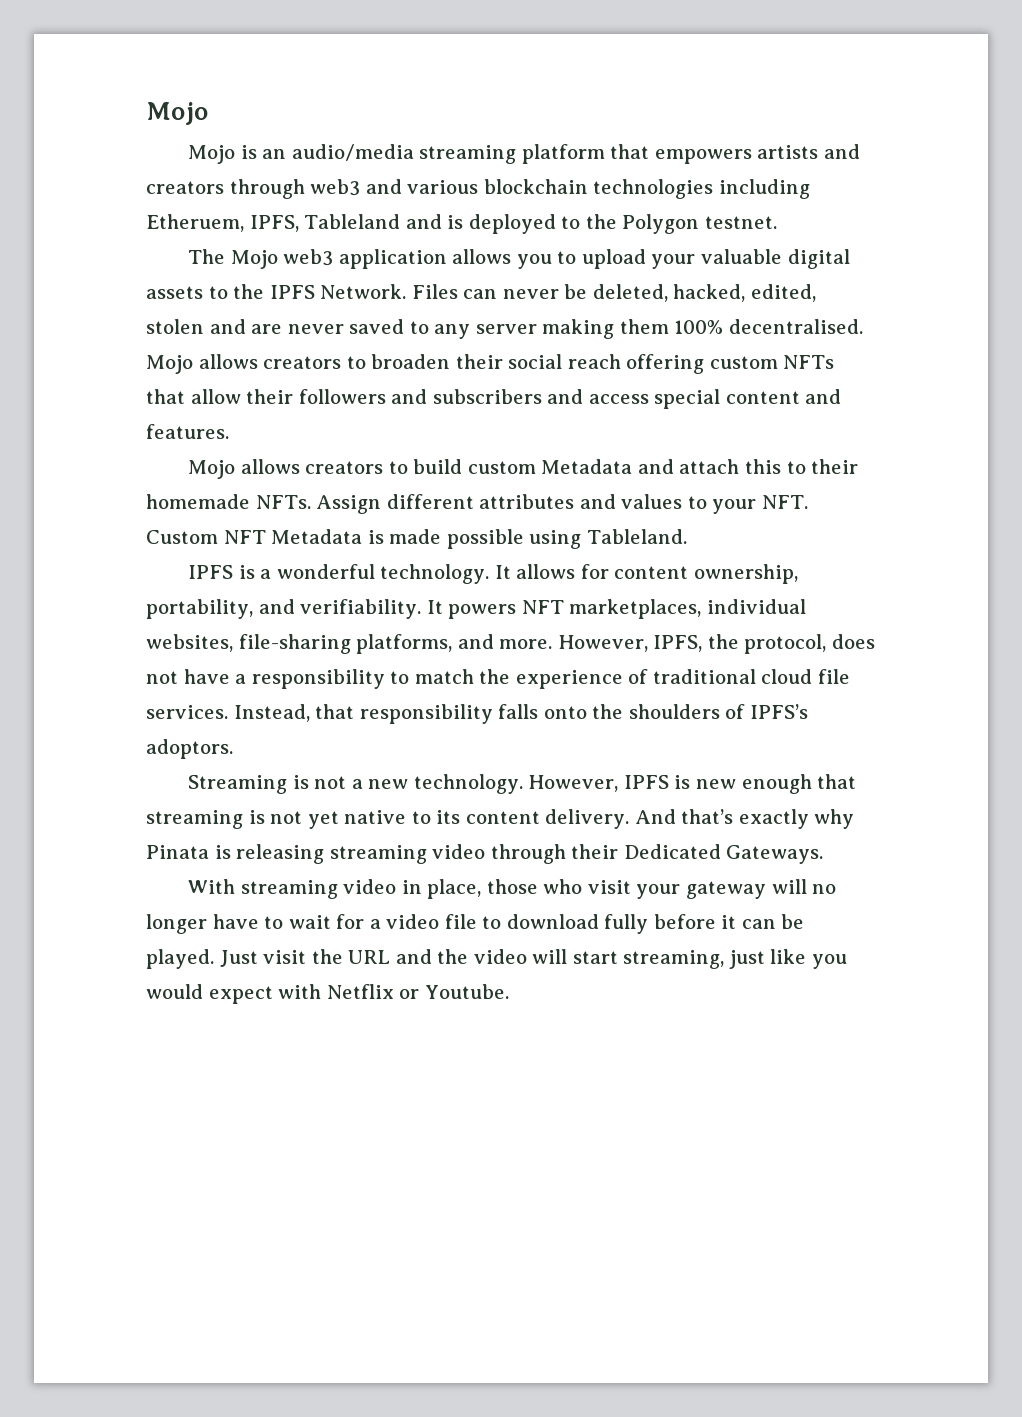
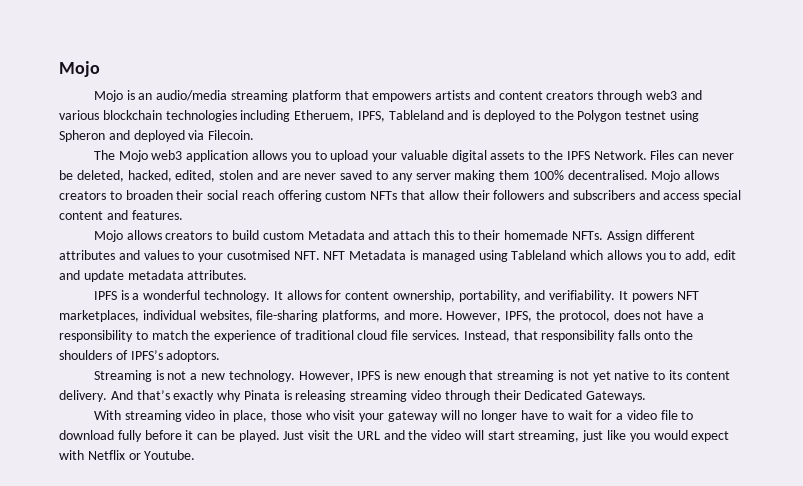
- Mojo is an audio/media streaming platform that empowers artists and creators through web3 and various blockchain technologies including Etheruem, IPFS, Tableland and is deployed to the Polygon testnet.
+ Mojo is an audio/media streaming platform that empowers artists and content creators through web3 and various blockchain technologies including Etheruem, IPFS, Tableland and is deployed to the Polygon testnet using Spheron and deployed via Filecoin.
- Assign different attributes and values to your NFT. Custom NFT Metadata is made possible using Tableland.
+ Assign different attributes and values to your cusotmised NFT. NFT Metadata is managed using Tableland which allows you to add, edit and update metadata attributes.

